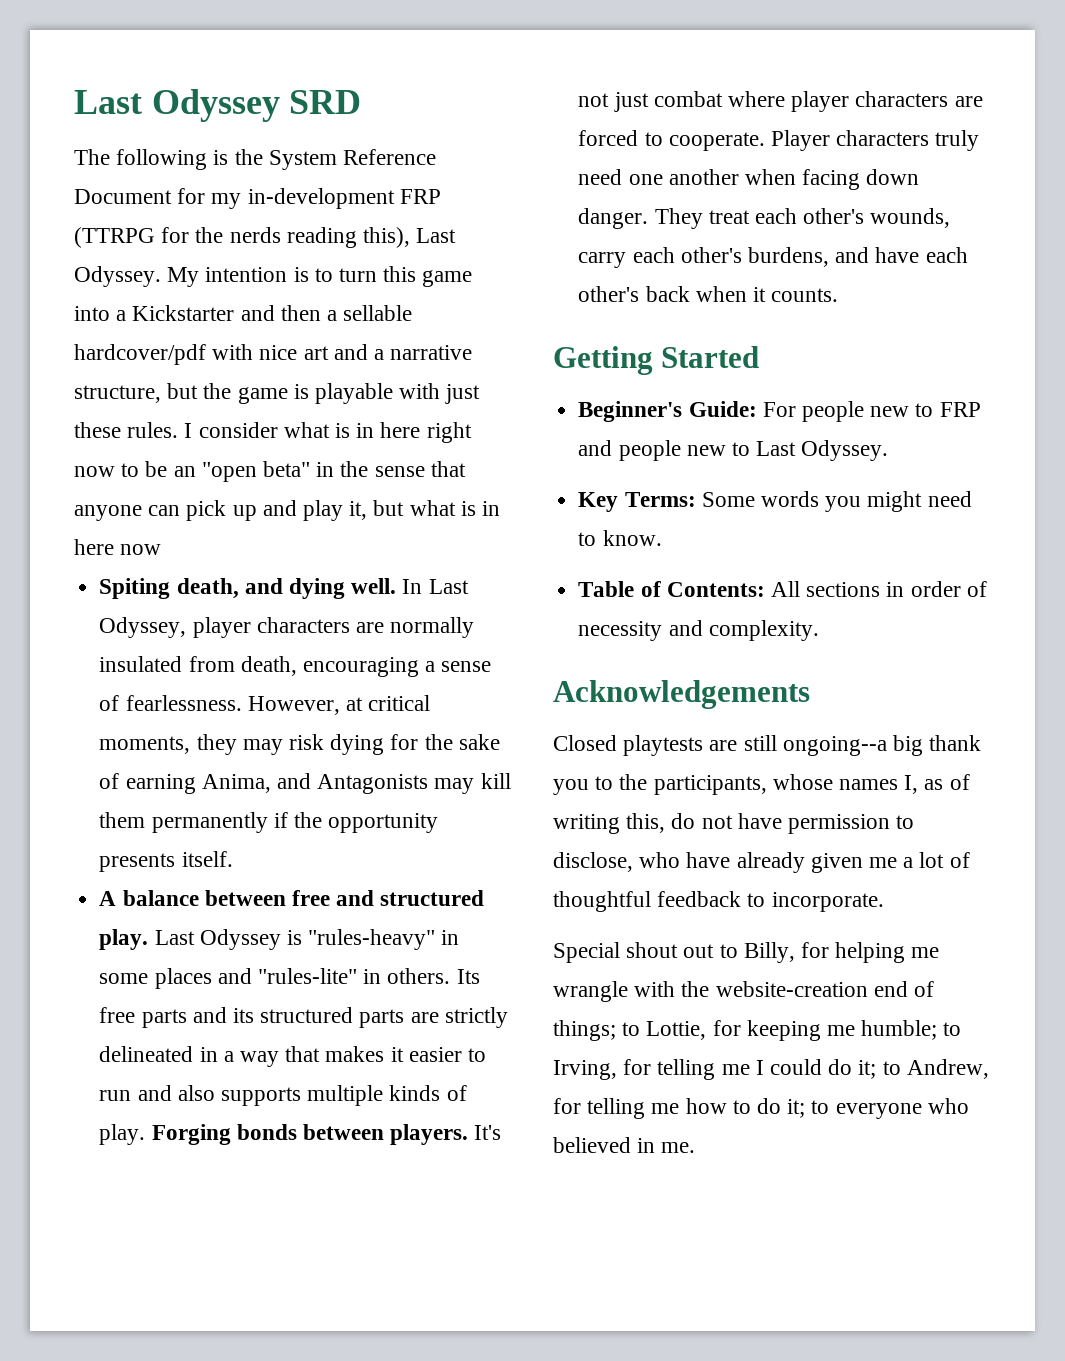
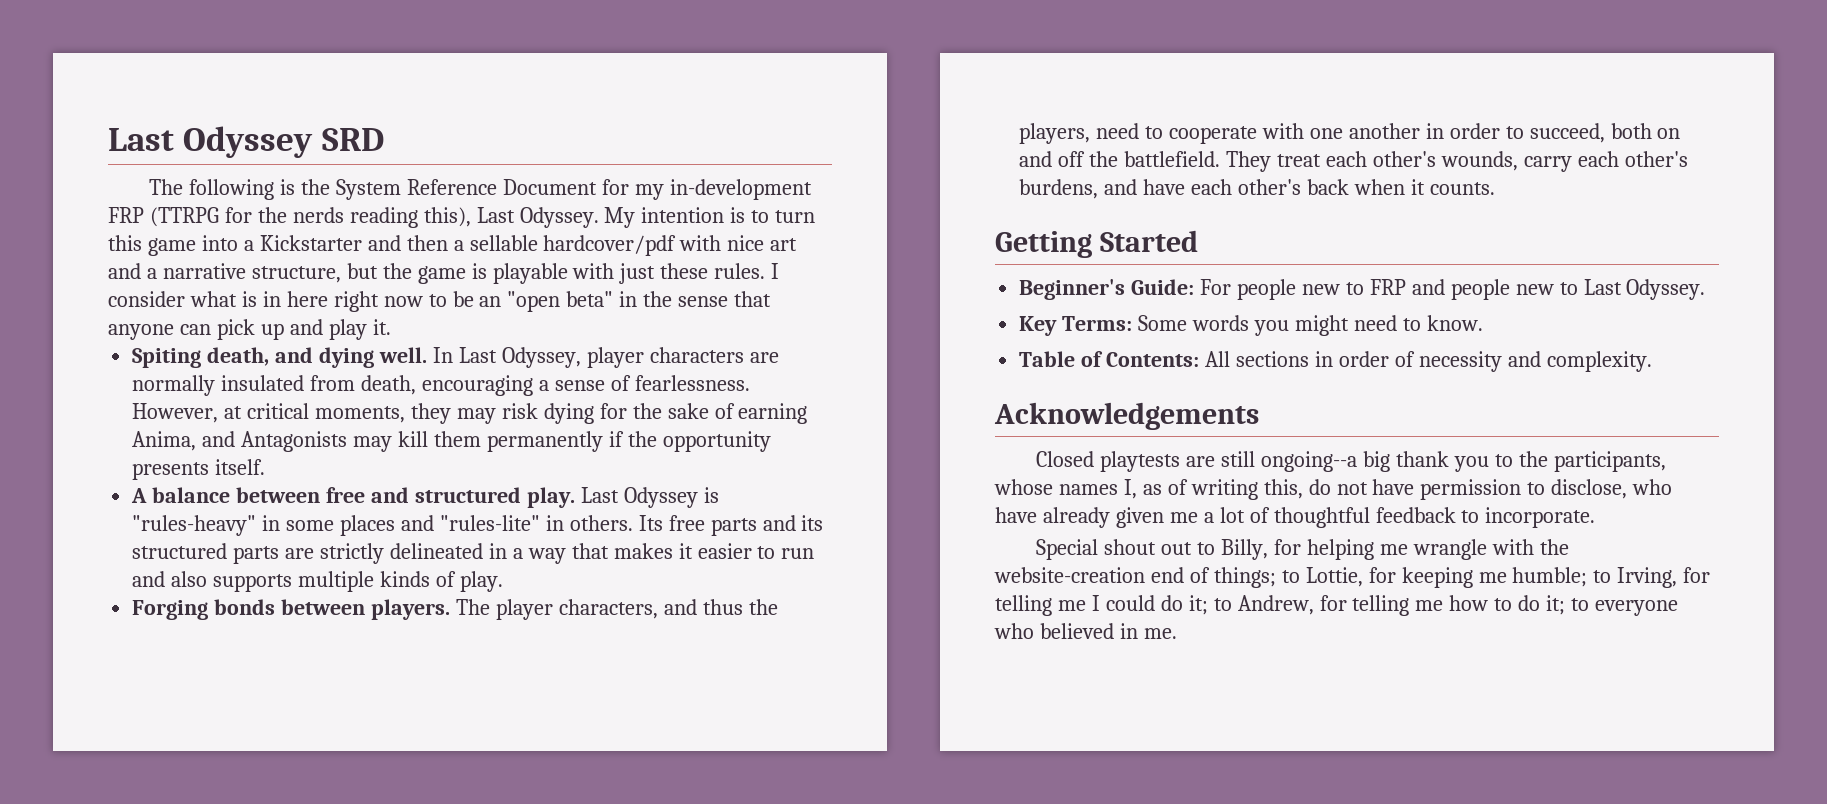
- I consider what is in here right now to be an "open beta" in the sense that anyone can pick up and play it, but what is in here now
+ I consider what is in here right now to be an "open beta" in the sense that anyone can pick up and play it.
- Its free parts and its structured parts are strictly delineated in a way that makes it easier to run and also supports multiple kinds of play. Forging bonds between players.
+ Its free parts and its structured parts are strictly delineated in a way that makes it easier to run and also supports multiple kinds of play.
+ Forging bonds between players.
- It's not just combat where player characters are forced to cooperate. Player characters truly need one another when facing down danger.
+ The player characters, and thus the players, need to cooperate with one another in order to succeed, both on and off the battlefield.

